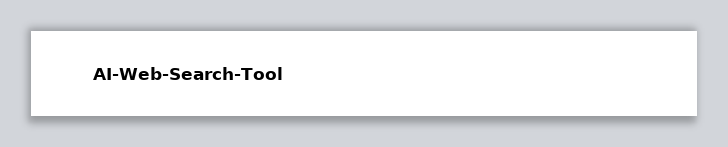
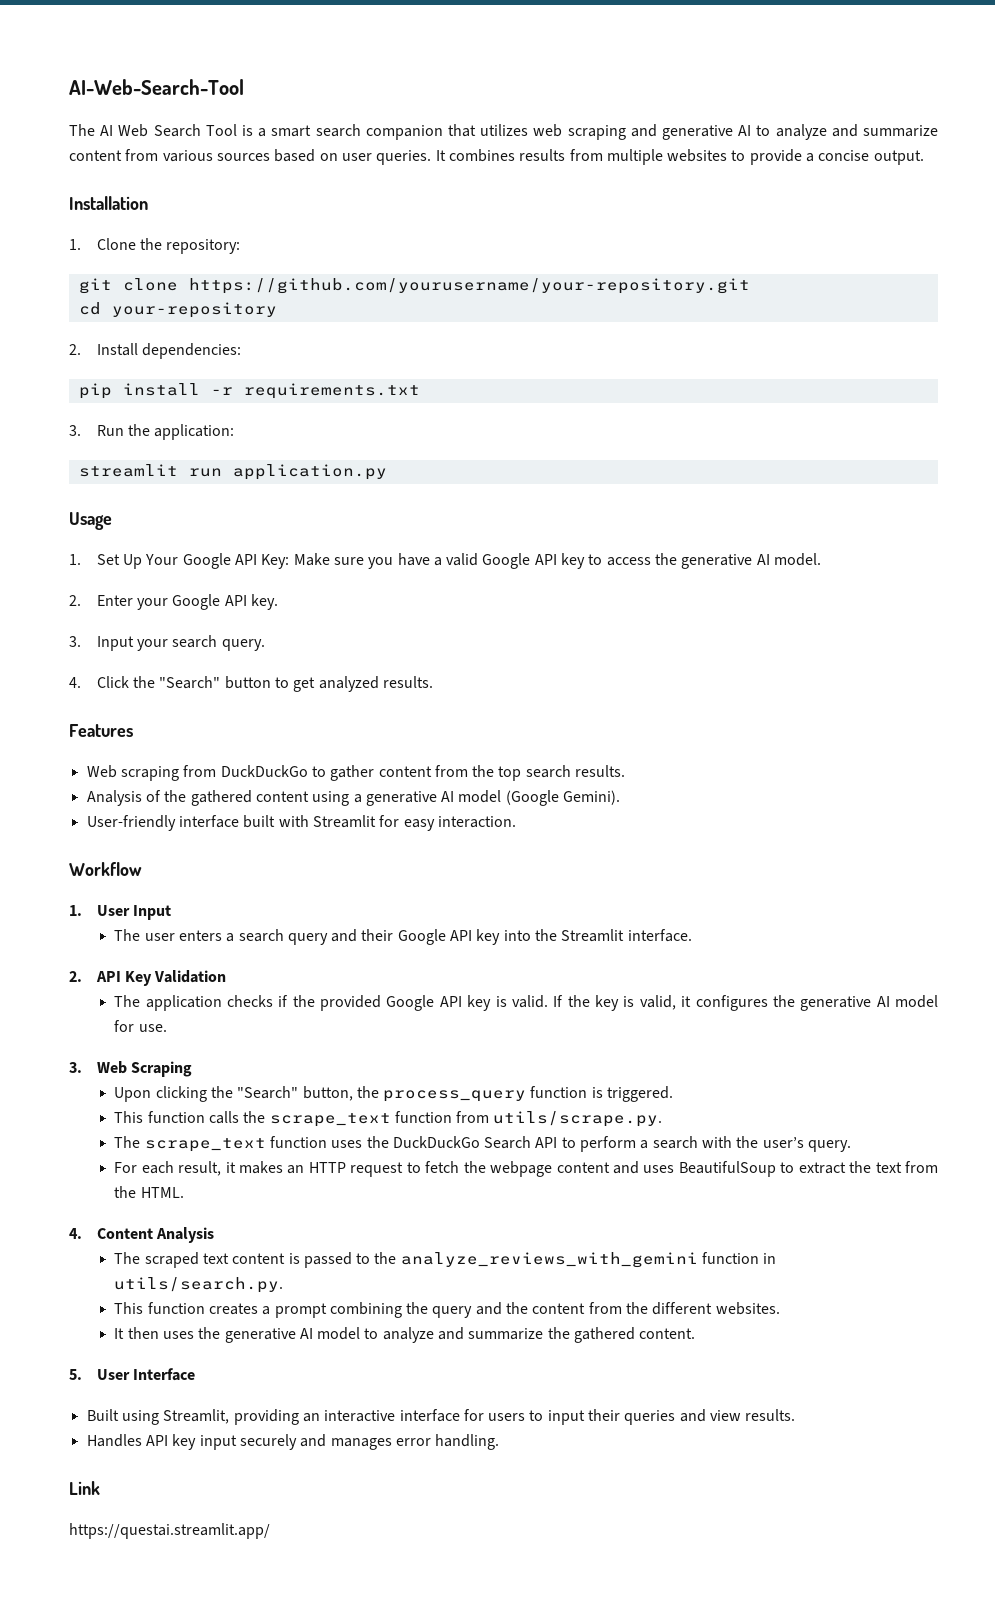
+ The AI Web Search Tool is a smart search companion that utilizes web scraping and generative AI to analyze and summarize content from various sources based on user queries. It combines results from multiple websites to provide a concise output.
+ Installation
+ 1. Clone the repository:
+ git clone https://github.com/yourusername/your-repository.git
+ cd your-repository
+ 2. Install dependencies:
+ pip install -r requirements.txt
+ 3. Run the application:
+ streamlit run application.py
+ Usage
+ 1. Set Up Your Google API Key: Make sure you have a valid Google API key to access the generative AI model.
+ 2. Enter your Google API key.
+ 3. Input your search query.
+ 4. Click the "Search" button to get analyzed results.
+ Features
+ Web scraping from DuckDuckGo to gather content from the top search results.
+ Analysis of the gathered content using a generative AI model (Google Gemini).
+ User-friendly interface built with Streamlit for easy interaction.
+ Workflow
+ 1. User Input
+ The user enters a search query and their Google API key into the Streamlit interface.
+ 2. API Key Validation
+ The application checks if the provided Google API key is valid. If the key is valid, it configures the generative AI model for use.
+ 3. Web Scraping
+ Upon clicking the "Search" button, the process_query function is triggered.
+ This function calls the scrape_text function from utils/scrape.py.
+ The scrape_text function uses the DuckDuckGo Search API to perform a search with the user’s query.
+ For each result, it makes an HTTP request to fetch the webpage content and uses BeautifulSoup to extract the text from the HTML.
+ 4. Content Analysis
+ The scraped text content is passed to the analyze_reviews_with_gemini function in utils/search.py.
+ This function creates a prompt combining the query and the content from the different websites.
+ It then uses the generative AI model to analyze and summarize the gathered content.
+ 5. User Interface
+ Built using Streamlit, providing an interactive interface for users to input their queries and view results.
+ Handles API key input securely and manages error handling.
+ Link
+ https://questai.streamlit.app/

